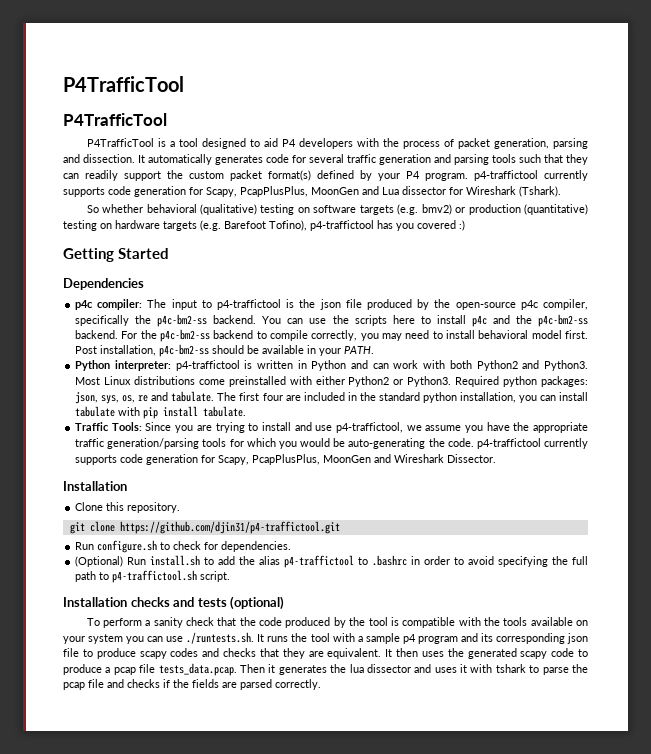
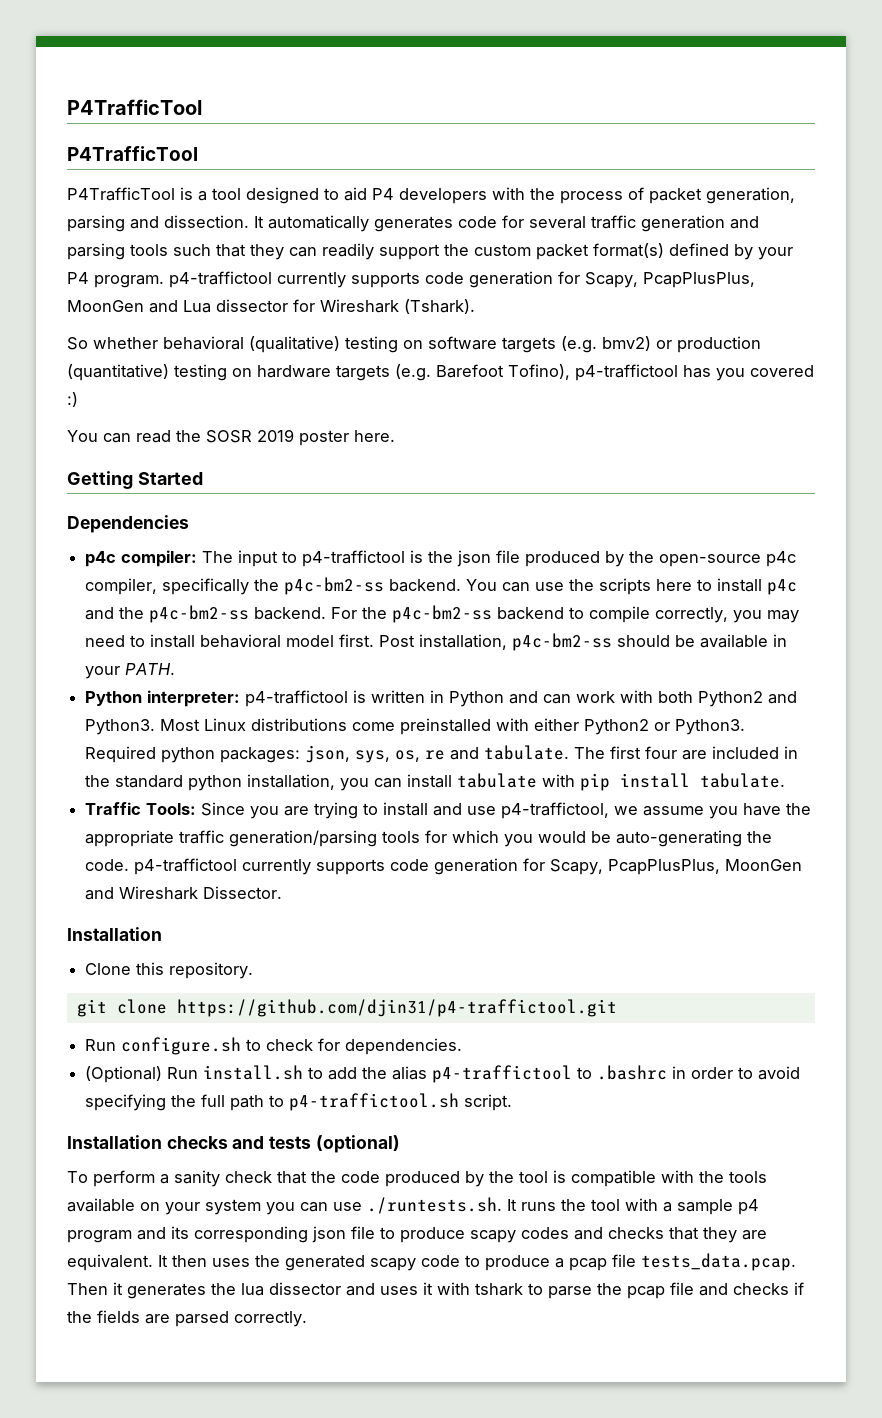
+ You can read the SOSR 2019 poster here.

